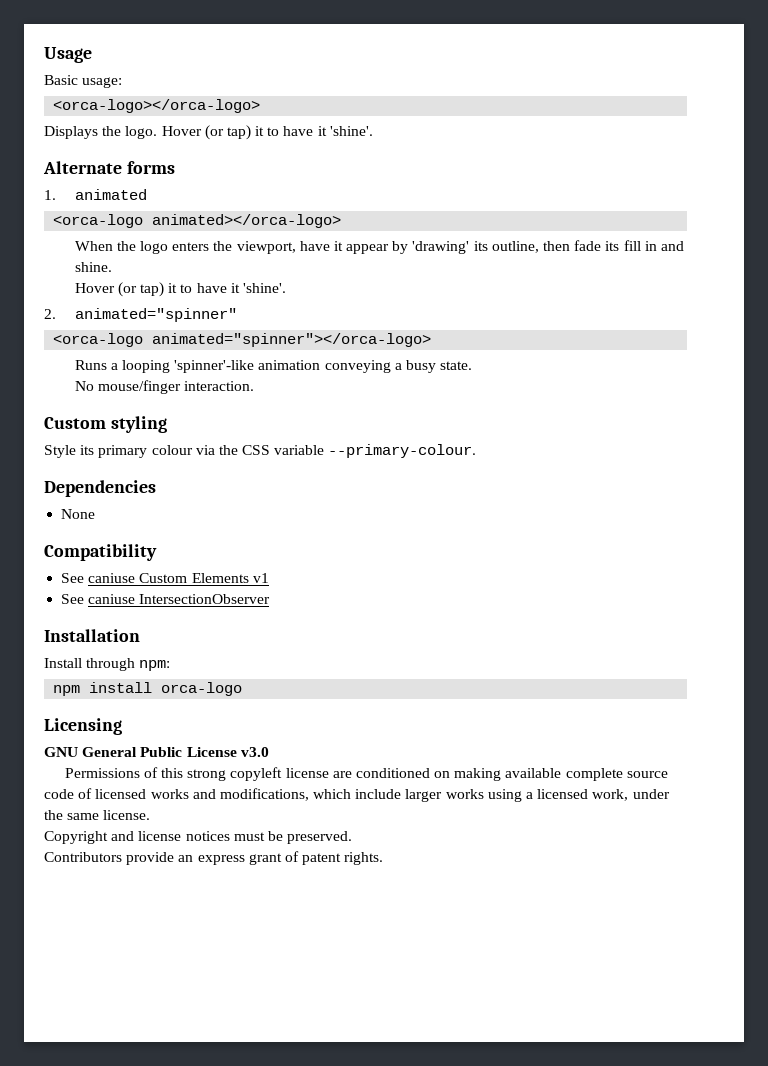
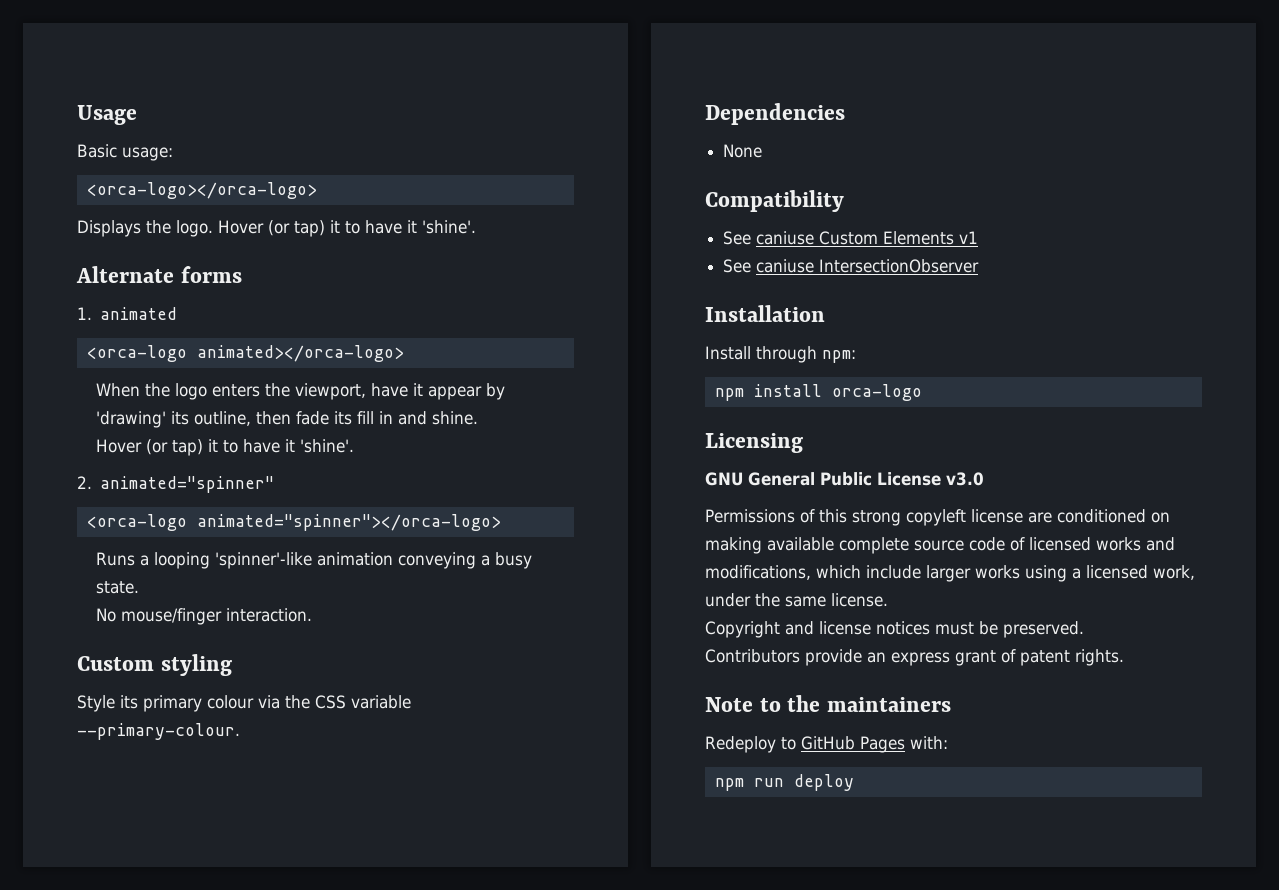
+ Note to the maintainers
+ Redeploy to GitHub Pages with:
+ npm run deploy

